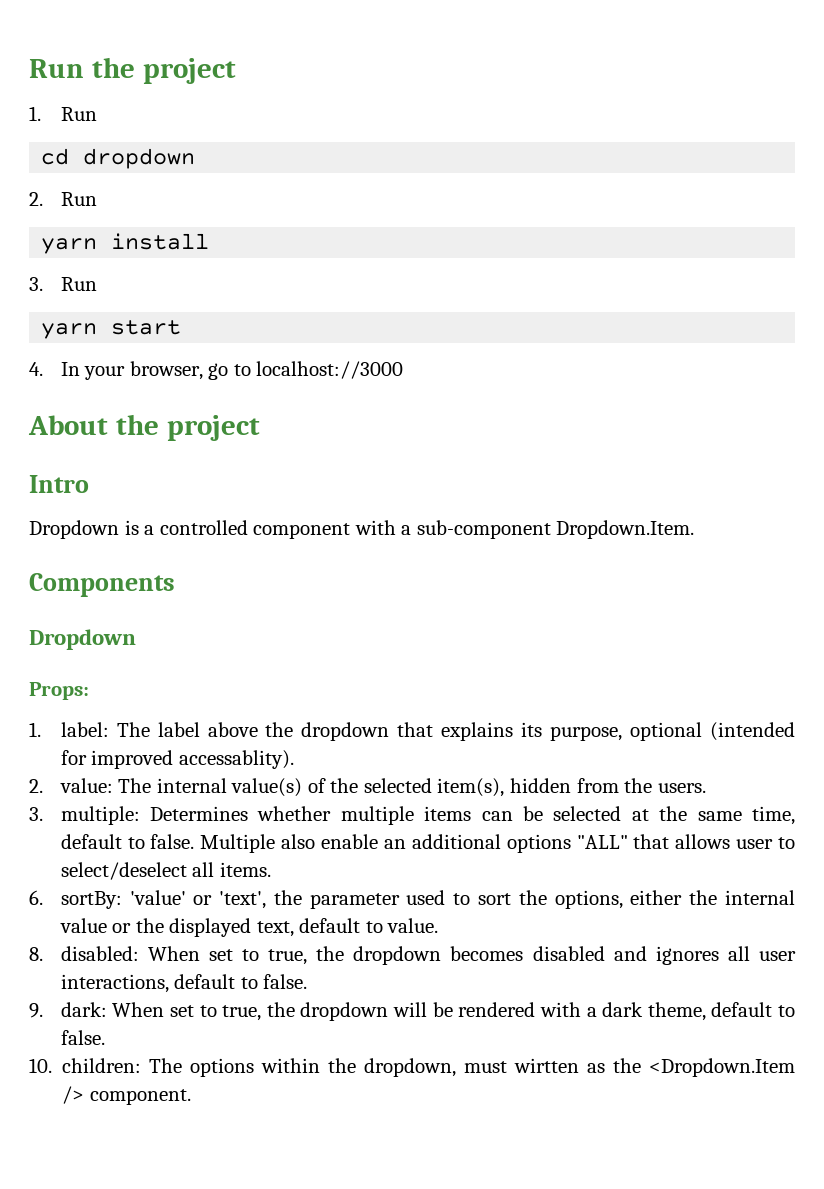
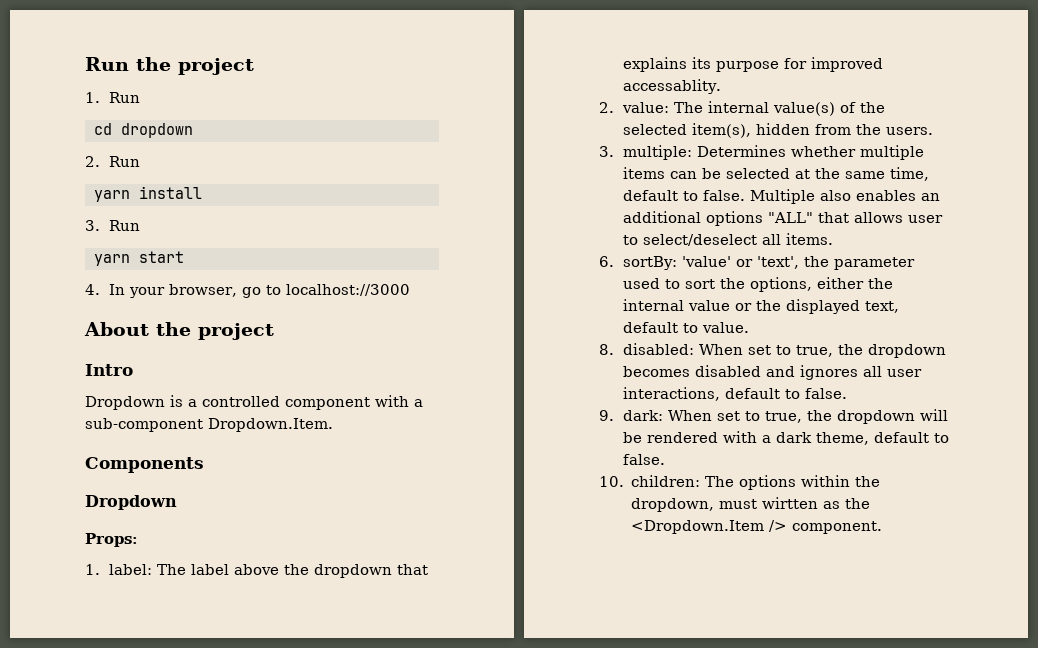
- 1. label: The label above the dropdown that explains its purpose, optional (intended for improved accessablity).
+ 1. label: The label above the dropdown that explains its purpose for improved accessablity.
- Multiple also enable an additional options "ALL" that allows user to select/deselect all items.
+ Multiple also enables an additional options "ALL" that allows user to select/deselect all items.

